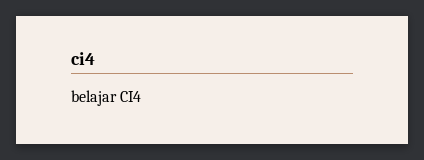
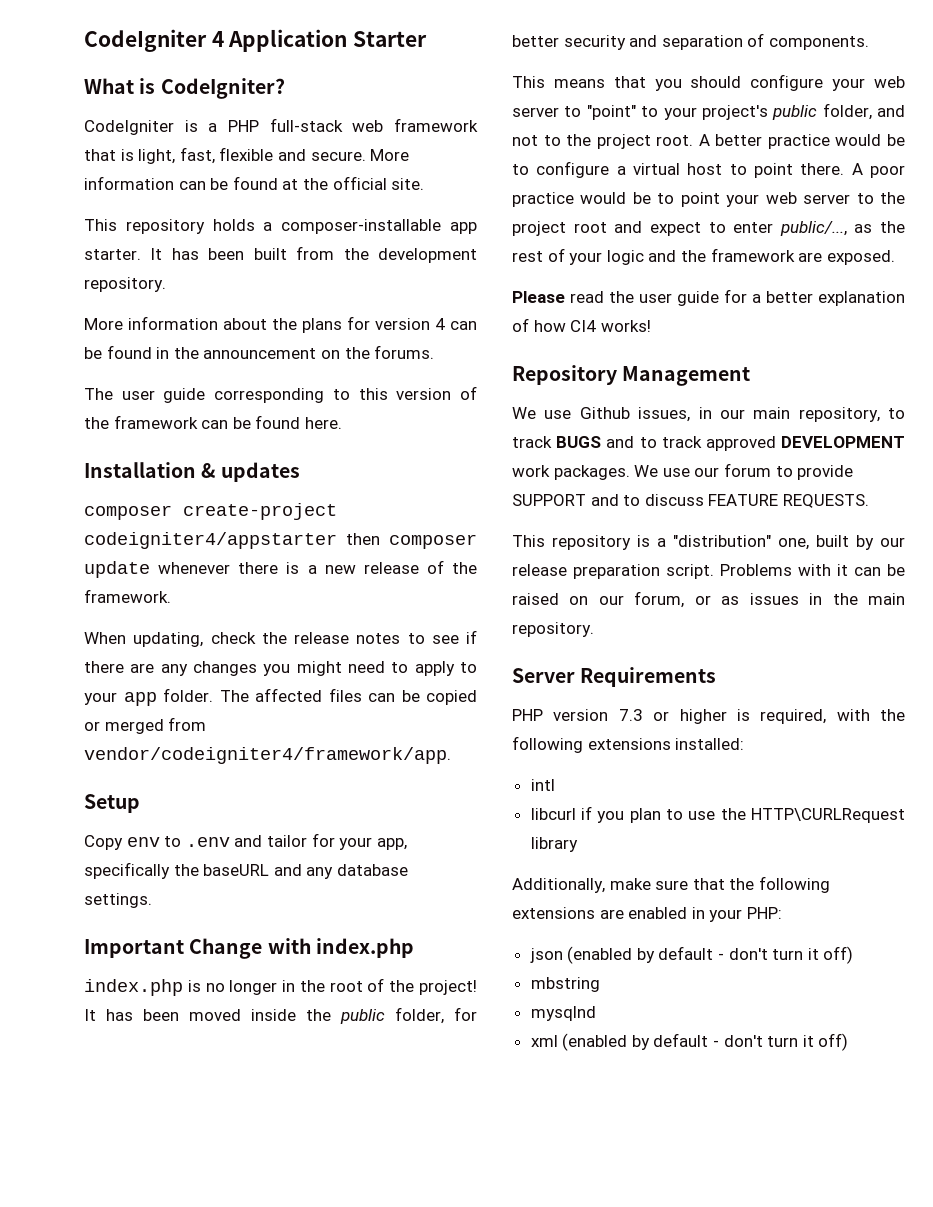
- ci4
- belajar CI4
+ CodeIgniter 4 Application Starter
+ What is CodeIgniter?
+ CodeIgniter is a PHP full-stack web framework that is light, fast, flexible and secure. More information can be found at the official site.
+ This repository holds a composer-installable app starter. It has been built from the development repository.
+ More information about the plans for version 4 can be found in the announcement on the forums.
+ The user guide corresponding to this version of the framework can be found here.
+ Installation & updates
+ composer create-project codeigniter4/appstarter then composer update whenever there is a new release of the framework.
+ When updating, check the release notes to see if there are any changes you might need to apply to your app folder. The affected files can be copied or merged from vendor/codeigniter4/framework/app.
+ Setup
+ Copy env to .env and tailor for your app, specifically the baseURL and any database settings.
+ Important Change with index.php
+ index.php is no longer in the root of the project! It has been moved inside the public folder, for better security and separation of components.
+ This means that you should configure your web server to "point" to your project's public folder, and not to the project root. A better practice would be to configure a virtual host to point there. A poor practice would be to point your web server to the project root and expect to enter public/..., as the rest of your logic and the framework are exposed.
+ Please read the user guide for a better explanation of how CI4 works!
+ Repository Management
+ We use Github issues, in our main repository, to track BUGS and to track approved DEVELOPMENT work packages. We use our forum to provide SUPPORT and to discuss FEATURE REQUESTS.
+ This repository is a "distribution" one, built by our release preparation script. Problems with it can be raised on our forum, or as issues in the main repository.
+ Server Requirements
+ PHP version 7.3 or higher is required, with the following extensions installed:
+ intl
+ libcurl if you plan to use the HTTP\CURLRequest library
+ Additionally, make sure that the following extensions are enabled in your PHP:
+ json (enabled by default - don't turn it off)
+ mbstring
+ mysqlnd
+ xml (enabled by default - don't turn it off)

